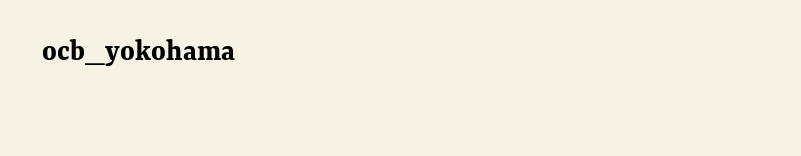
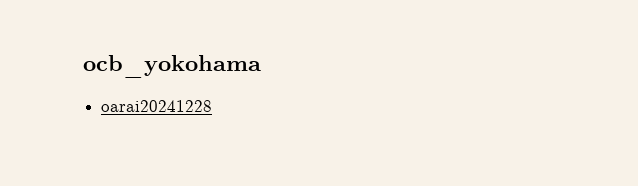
+ oarai20241228

